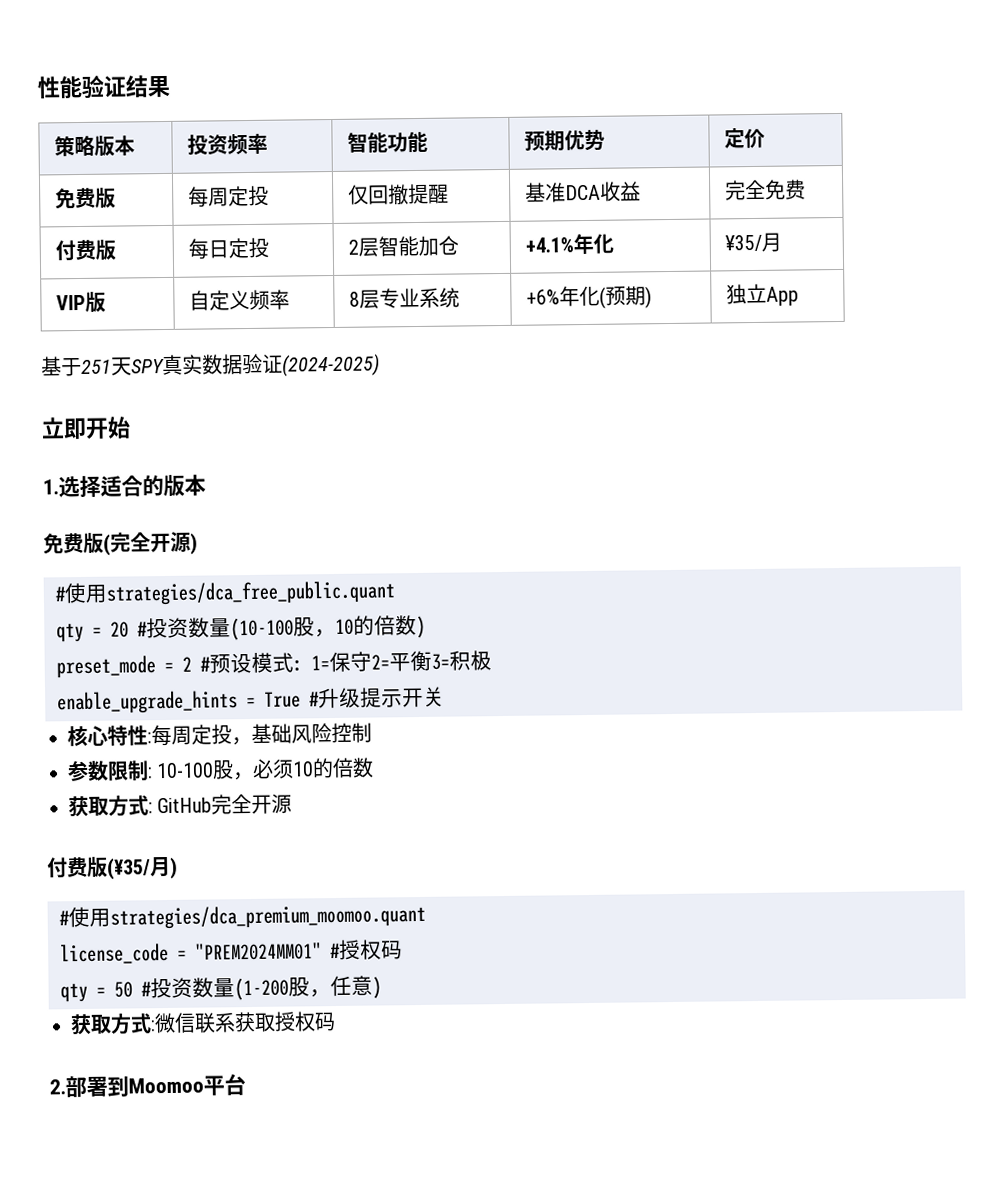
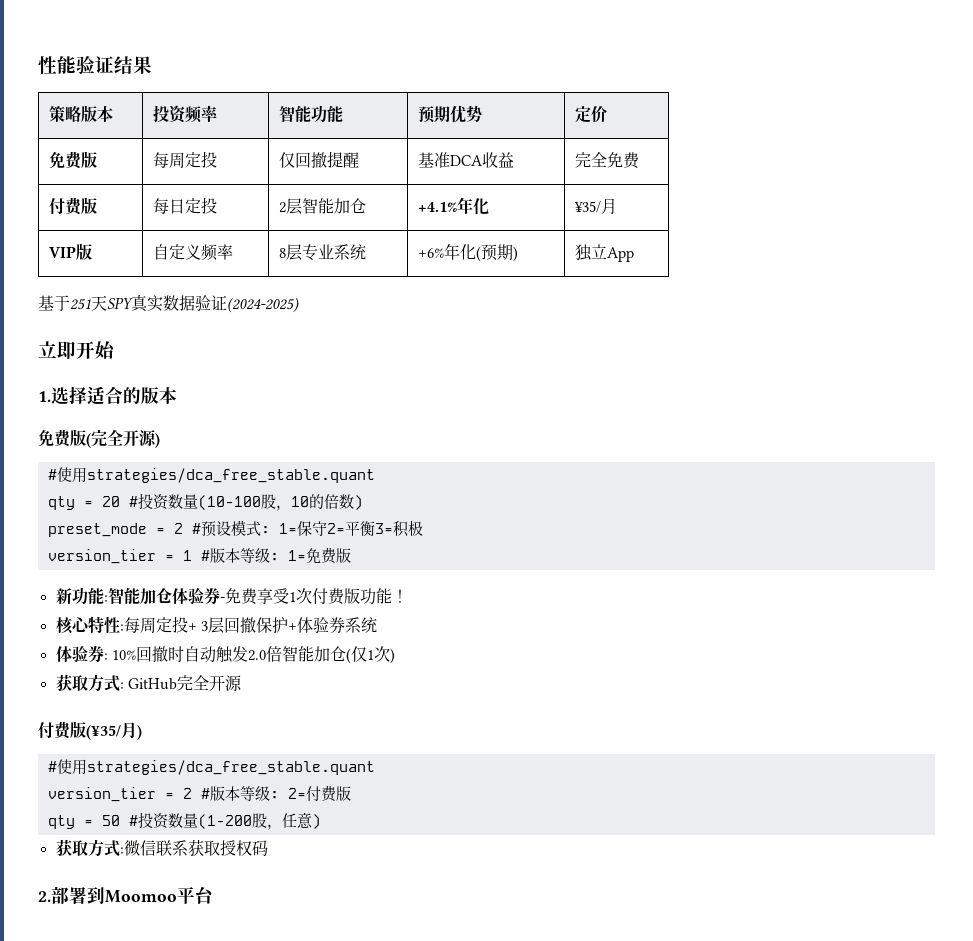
  免费版(完全开源)
- #使用strategies/dca_free_public.quant
+ #使用strategies/dca_free_stable.quant
- enable_upgrade_hints = True #升级提示开关
+ version_tier = 1 #版本等级: 1=免费版
+ 新功能:智能加仓体验券-免费享受1次付费版功能！
- 核心特性:每周定投，基础风险控制
- 参数限制: 10-100股，必须10的倍数
+ 核心特性:每周定投+ 3层回撤保护+体验券系统
+ 体验券: 10%回撤时自动触发2.0倍智能加仓(仅1次)
  付费版(¥35/月)
- #使用strategies/dca_premium_moomoo.quant
- license_code = "PREM2024MM01" #授权码
+ #使用strategies/dca_free_stable.quant
+ version_tier = 2 #版本等级: 2=付费版

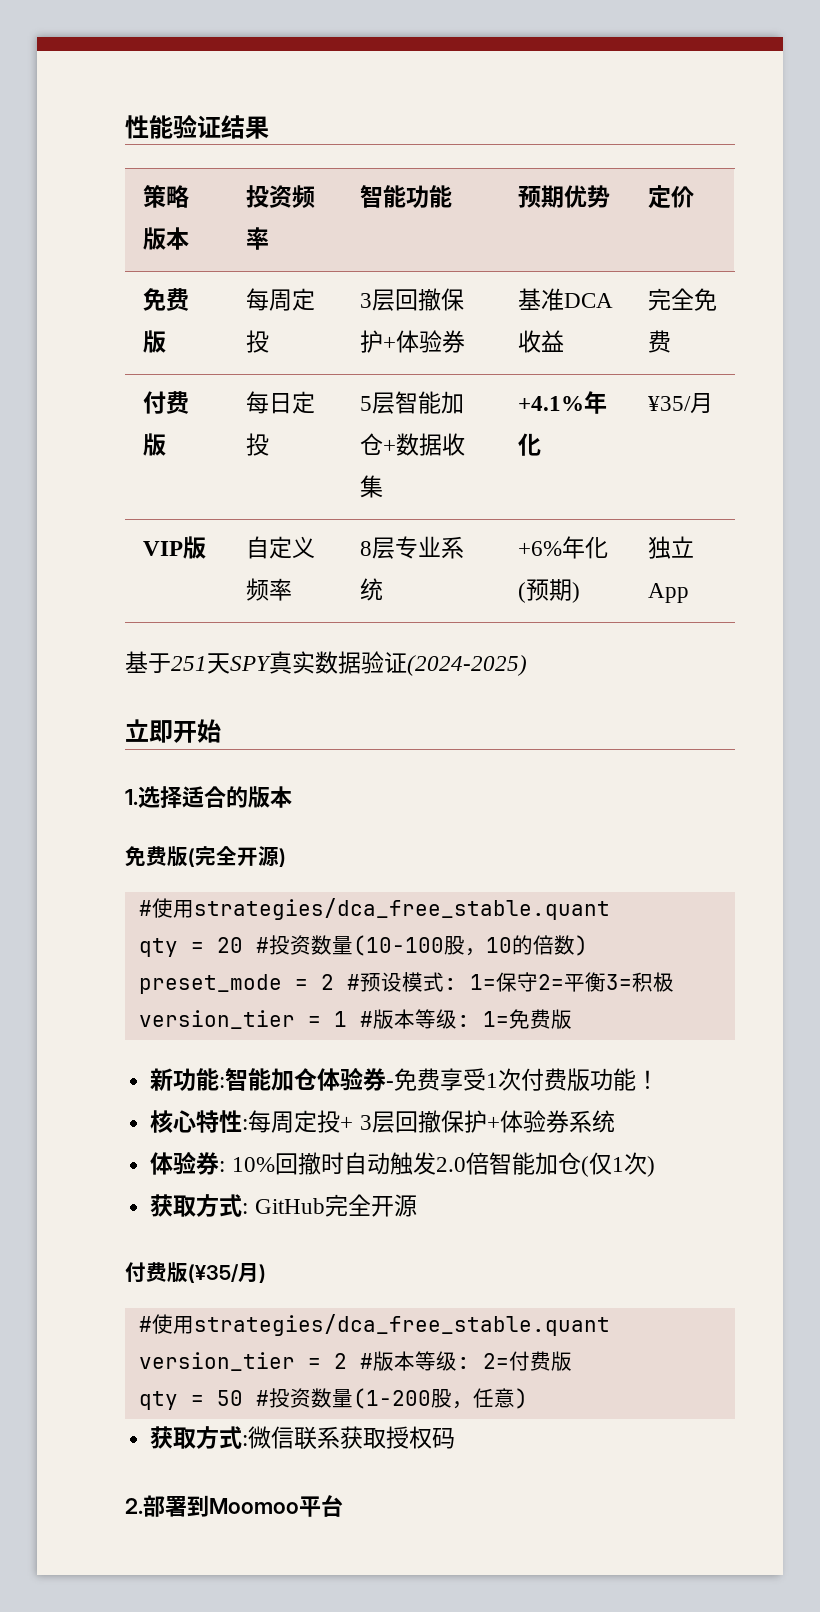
- 免费版 | 每周定投 | 仅回撤提醒 | 基准DCA收益 | 完全免费
+ 免费版 | 每周定投 | 3层回撤保护+体验券 | 基准DCA收益 | 完全免费
- 付费版 | 每日定投 | 2层智能加仓 | +4.1%年化 | ¥35/月
+ 付费版 | 每日定投 | 5层智能加仓+数据收集 | +4.1%年化 | ¥35/月

